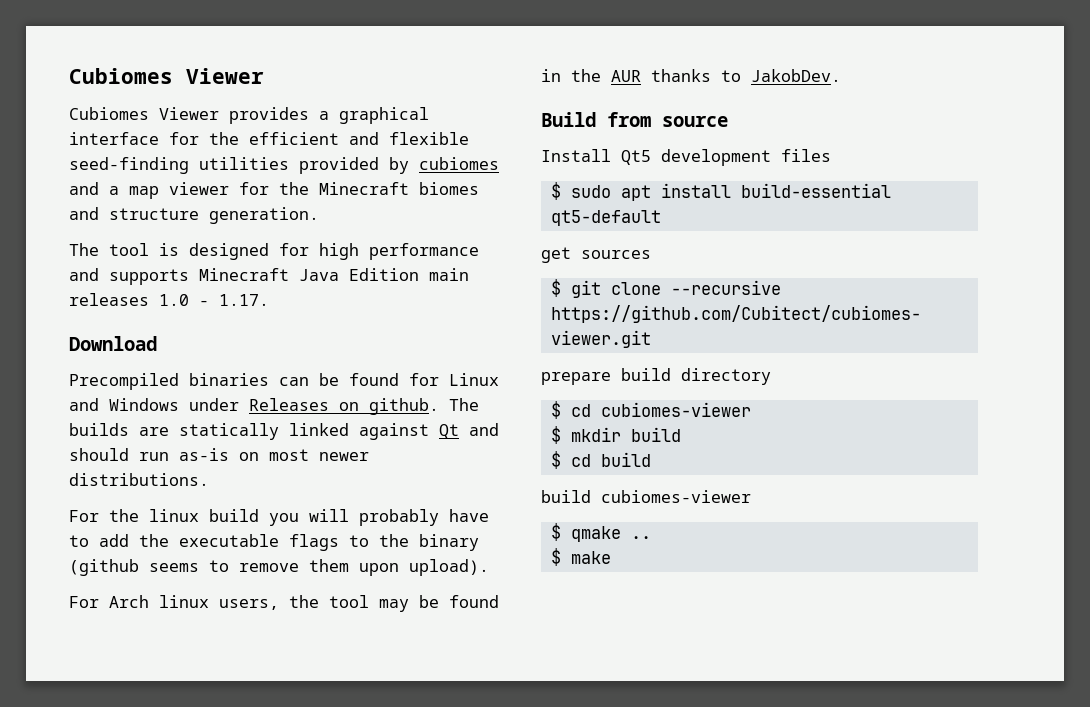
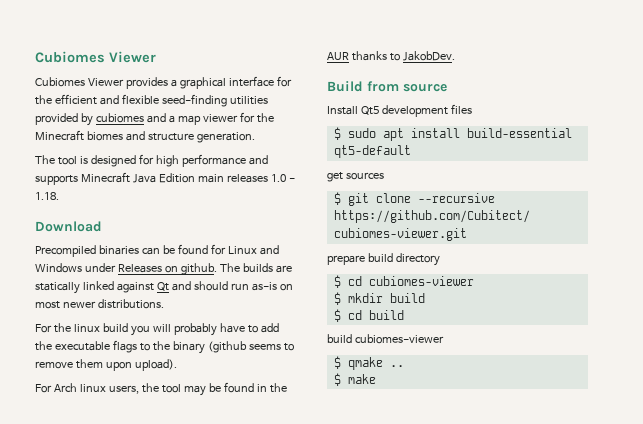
- The tool is designed for high performance and supports Minecraft Java Edition main releases 1.0 - 1.17.
+ The tool is designed for high performance and supports Minecraft Java Edition main releases 1.0 - 1.18.

